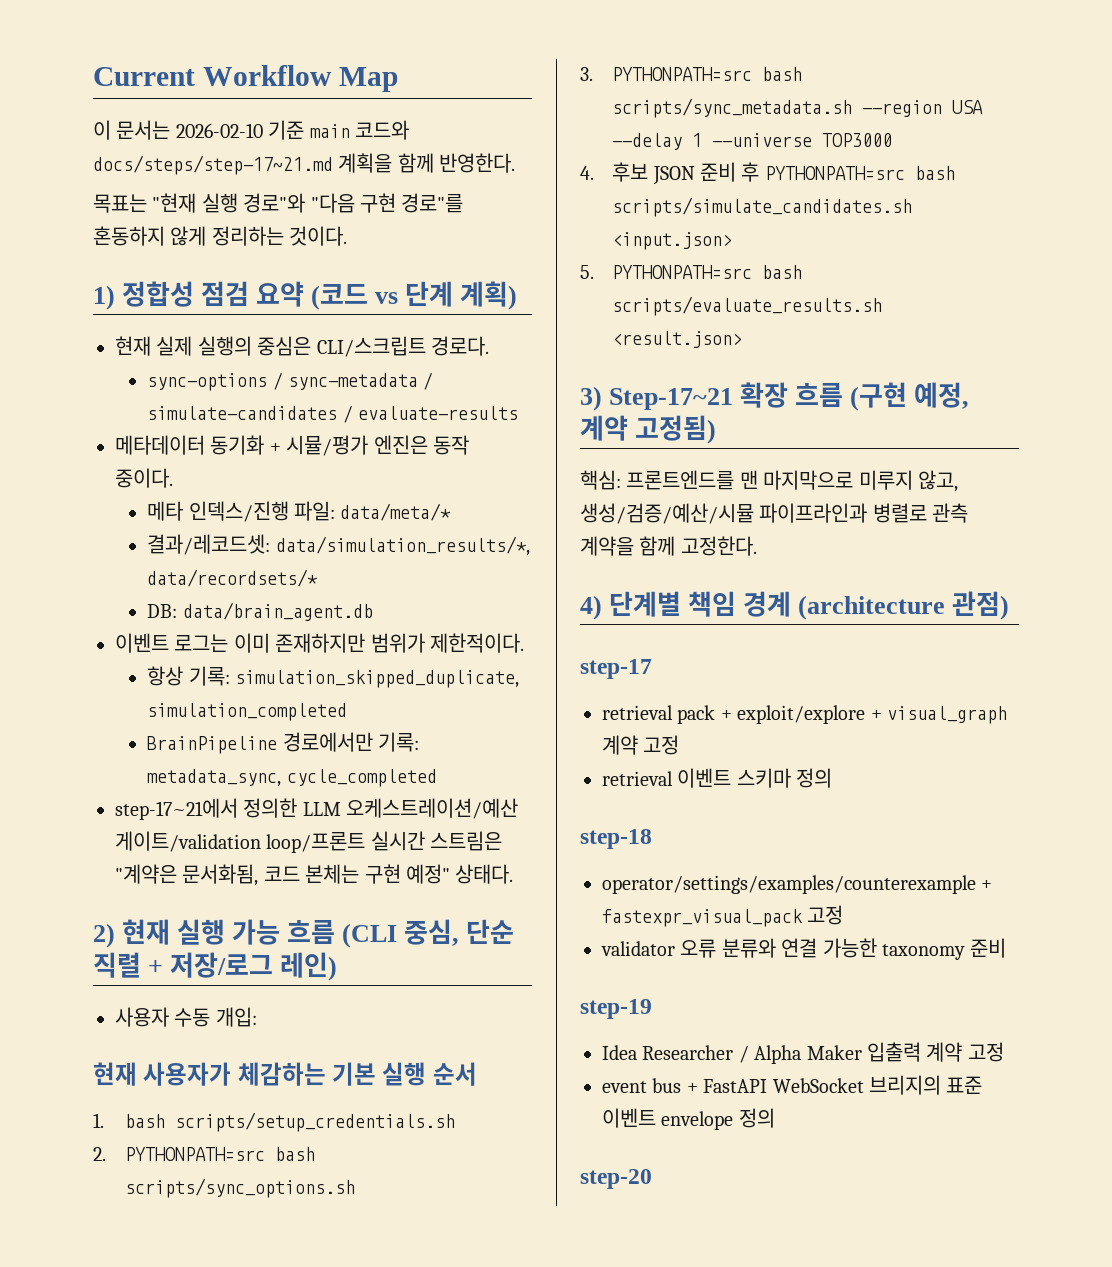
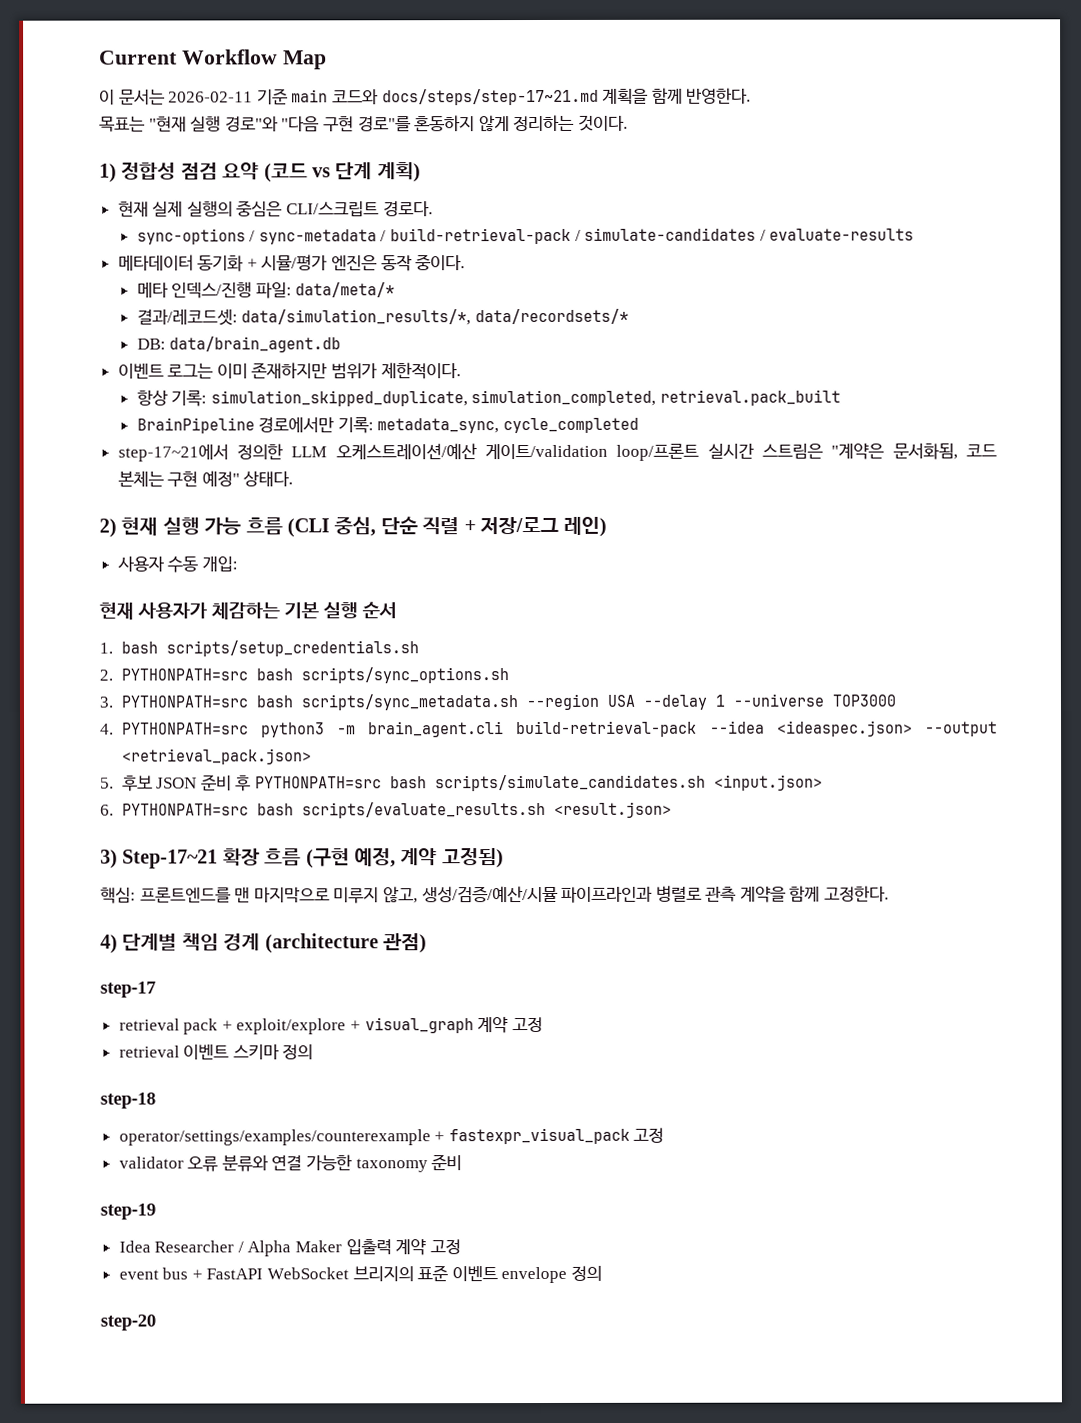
- 이 문서는 2026-02-10 기준 main 코드와 docs/steps/step-17~21.md 계획을 함께 반영한다.
+ 이 문서는 2026-02-11 기준 main 코드와 docs/steps/step-17~21.md 계획을 함께 반영한다.
- sync-options / sync-metadata / simulate-candidates / evaluate-results
+ sync-options / sync-metadata / build-retrieval-pack / simulate-candidates / evaluate-results
- 항상 기록: simulation_skipped_duplicate, simulation_completed
+ 항상 기록: simulation_skipped_duplicate, simulation_completed, retrieval.pack_built
- 4. 후보 JSON 준비 후 PYTHONPATH=src bash scripts/simulate_candidates.sh <input.json>
+ 4. PYTHONPATH=src python3 -m brain_agent.cli build-retrieval-pack --idea <ideaspec.json> --output <retrieval_pack.json>
+ 5. 후보 JSON 준비 후 PYTHONPATH=src bash scripts/simulate_candidates.sh <input.json>
- 5. PYTHONPATH=src bash scripts/evaluate_results.sh <result.json>
+ 6. PYTHONPATH=src bash scripts/evaluate_results.sh <result.json>

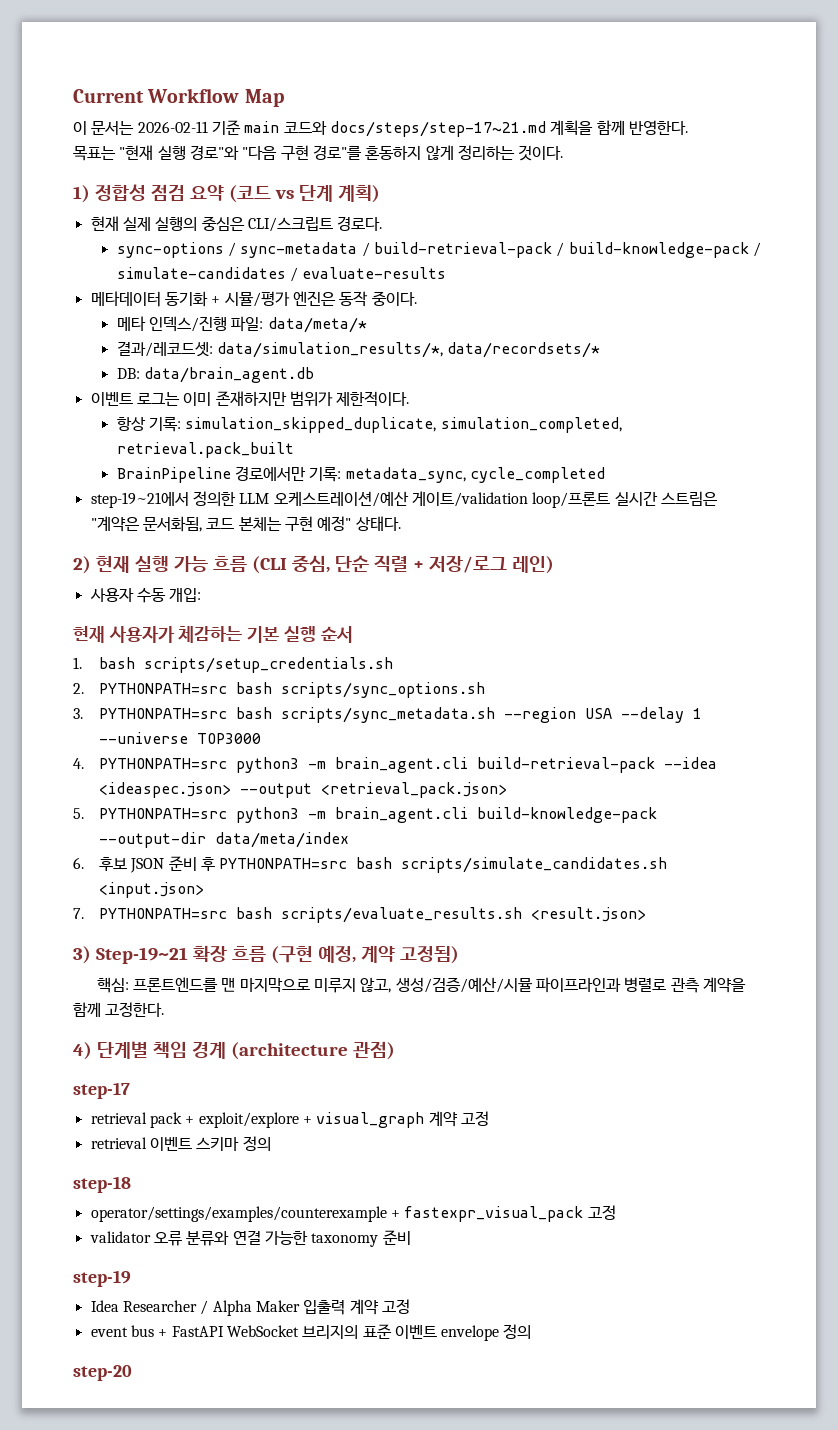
- sync-options / sync-metadata / build-retrieval-pack / simulate-candidates / evaluate-results
+ sync-options / sync-metadata / build-retrieval-pack / build-knowledge-pack / simulate-candidates / evaluate-results
- step-17~21에서 정의한 LLM 오케스트레이션/예산 게이트/validation loop/프론트 실시간 스트림은 "계약은 문서화됨, 코드 본체는 구현 예정" 상태다.
+ step-19~21에서 정의한 LLM 오케스트레이션/예산 게이트/validation loop/프론트 실시간 스트림은 "계약은 문서화됨, 코드 본체는 구현 예정" 상태다.
- 5. 후보 JSON 준비 후 PYTHONPATH=src bash scripts/simulate_candidates.sh <input.json>
+ 5. PYTHONPATH=src python3 -m brain_agent.cli build-knowledge-pack --output-dir data/meta/index
+ 6. 후보 JSON 준비 후 PYTHONPATH=src bash scripts/simulate_candidates.sh <input.json>
- 6. PYTHONPATH=src bash scripts/evaluate_results.sh <result.json>
+ 7. PYTHONPATH=src bash scripts/evaluate_results.sh <result.json>
- 3) Step-17~21 확장 흐름 (구현 예정, 계약 고정됨)
+ 3) Step-19~21 확장 흐름 (구현 예정, 계약 고정됨)

